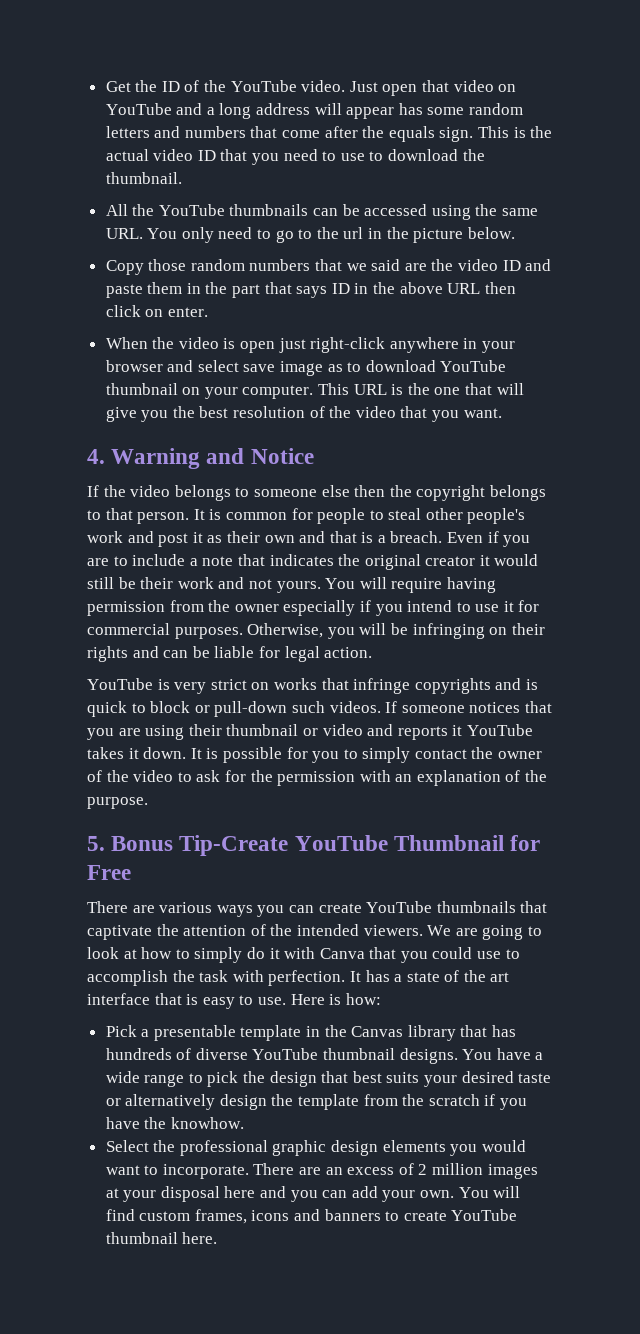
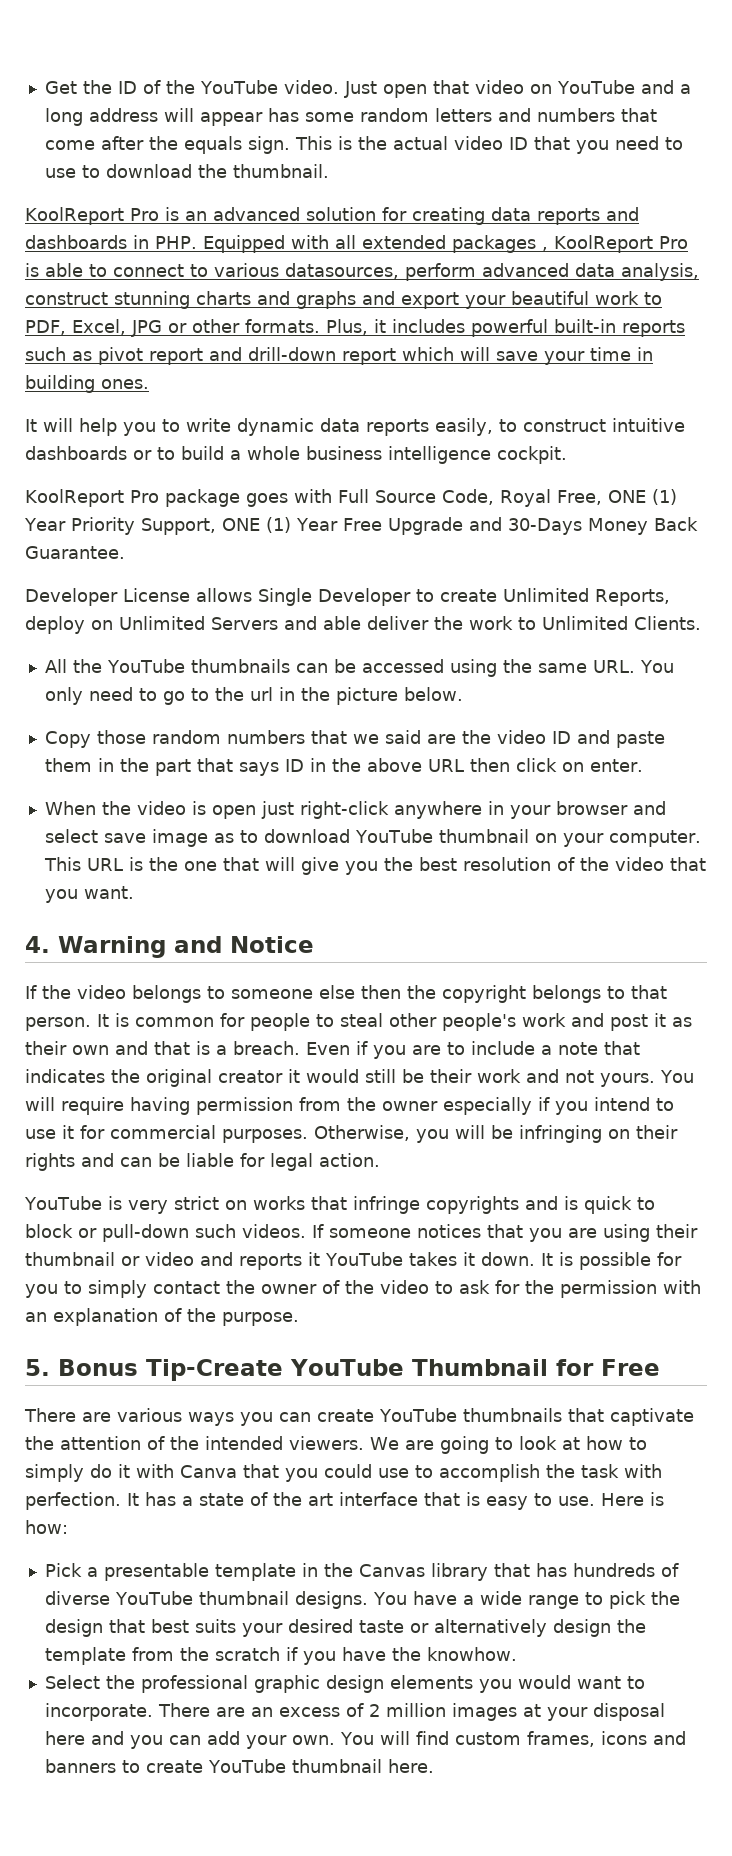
+ KoolReport Pro is an advanced solution for creating data reports and dashboards in PHP. Equipped with all extended packages , KoolReport Pro is able to connect to various datasources, perform advanced data analysis, construct stunning charts and graphs and export your beautiful work to PDF, Excel, JPG or other formats. Plus, it includes powerful built-in reports such as pivot report and drill-down report which will save your time in building ones.
+ It will help you to write dynamic data reports easily, to construct intuitive dashboards or to build a whole business intelligence cockpit.
+ KoolReport Pro package goes with Full Source Code, Royal Free, ONE (1) Year Priority Support, ONE (1) Year Free Upgrade and 30-Days Money Back Guarantee.
+ Developer License allows Single Developer to create Unlimited Reports, deploy on Unlimited Servers and able deliver the work to Unlimited Clients.

